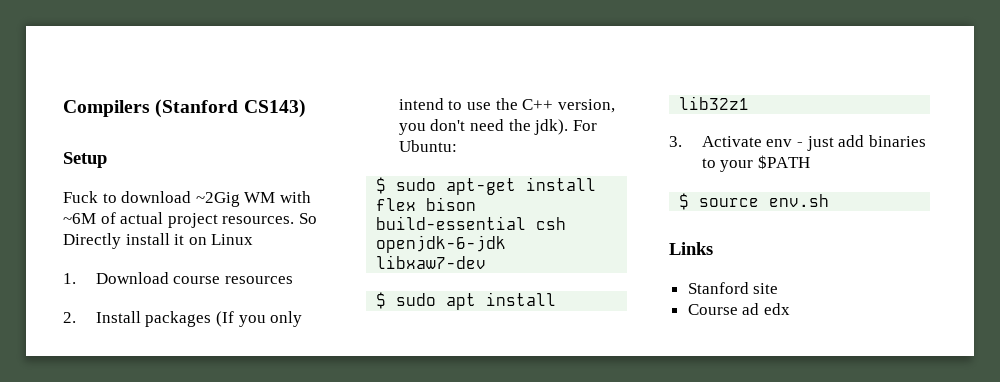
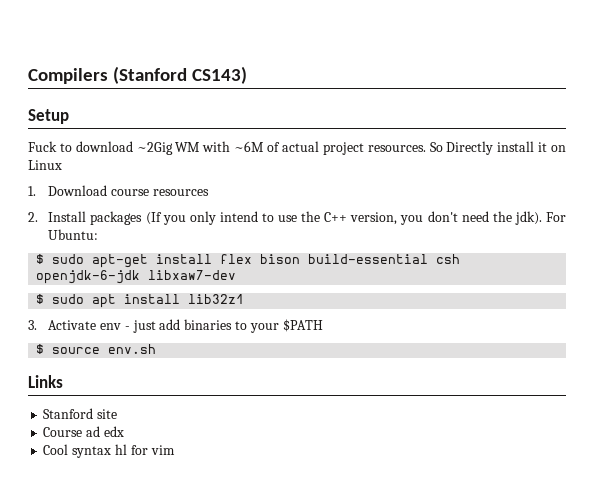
+ Cool syntax hl for vim

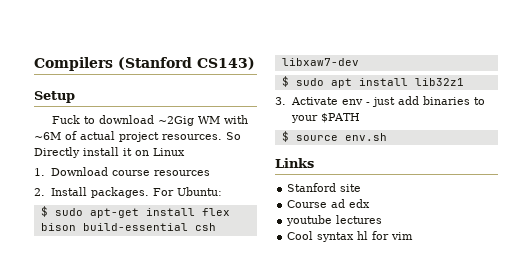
- 2. Install packages (If you only intend to use the C++ version, you don't need the jdk).
+ 2. Install packages.
- $ sudo apt-get install flex bison build-essential csh openjdk-6-jdk libxaw7-dev
+ $ sudo apt-get install flex bison build-essential csh libxaw7-dev
+ youtube lectures

